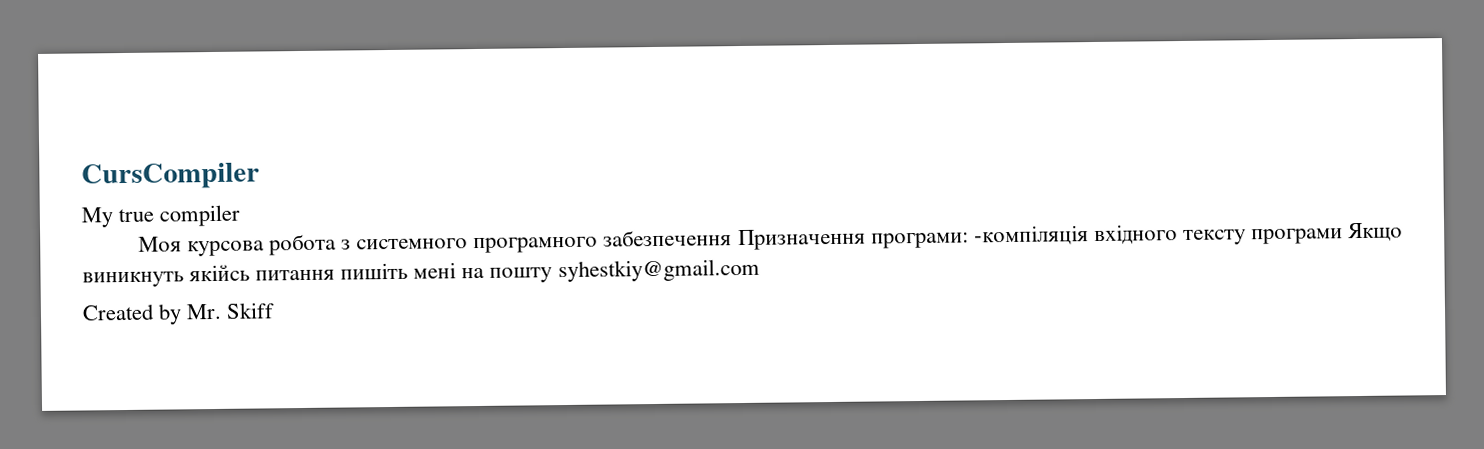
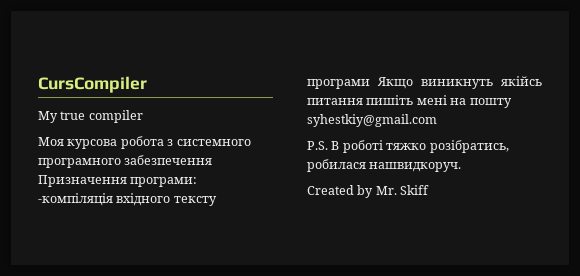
+ P.S. В роботі тяжко розібратись, робилася нашвидкоруч.

